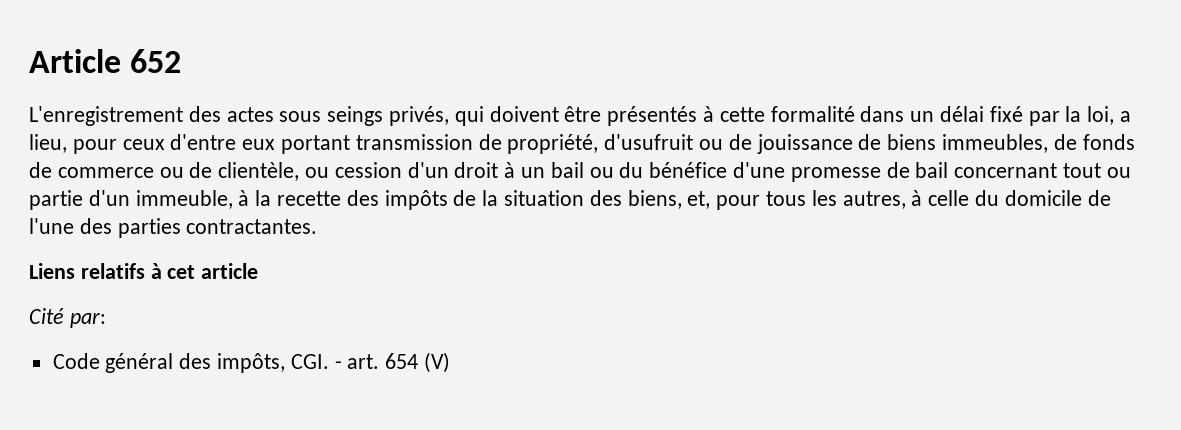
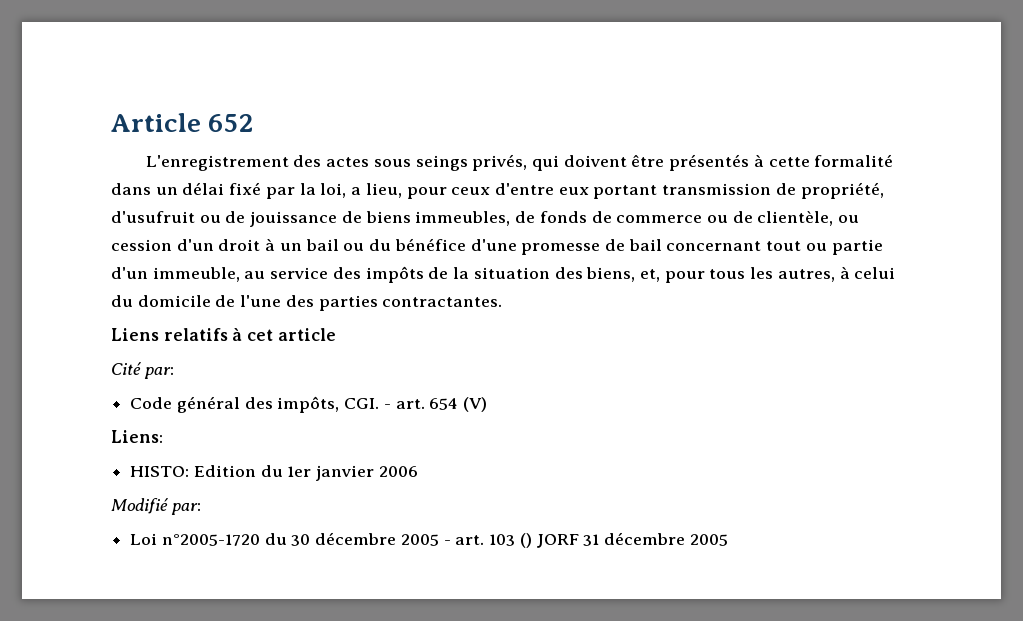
- L'enregistrement des actes sous seings privés, qui doivent être présentés à cette formalité dans un délai fixé par la loi, a lieu, pour ceux d'entre eux portant transmission de propriété, d'usufruit ou de jouissance de biens immeubles, de fonds de commerce ou de clientèle, ou cession d'un droit à un bail ou du bénéfice d'une promesse de bail concernant tout ou partie d'un immeuble, à la recette des impôts de la situation des biens, et, pour tous les autres, à celle du domicile de l'une des parties contractantes.
+ L'enregistrement des actes sous seings privés, qui doivent être présentés à cette formalité dans un délai fixé par la loi, a lieu, pour ceux d'entre eux portant transmission de propriété, d'usufruit ou de jouissance de biens immeubles, de fonds de commerce ou de clientèle, ou cession d'un droit à un bail ou du bénéfice d'une promesse de bail concernant tout ou partie d'un immeuble, au service des impôts de la situation des biens, et, pour tous les autres, à celui du domicile de l'une des parties contractantes.
+ Liens:
+ HISTO: Edition du 1er janvier 2006
+ Modifié par:
+ Loi n°2005-1720 du 30 décembre 2005 - art. 103 () JORF 31 décembre 2005

